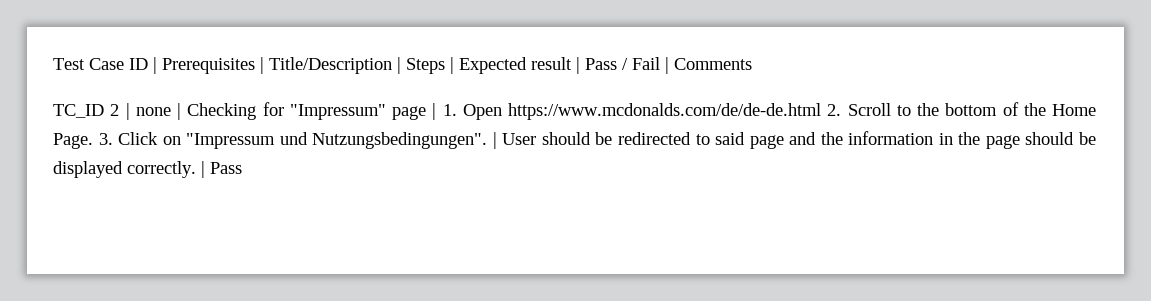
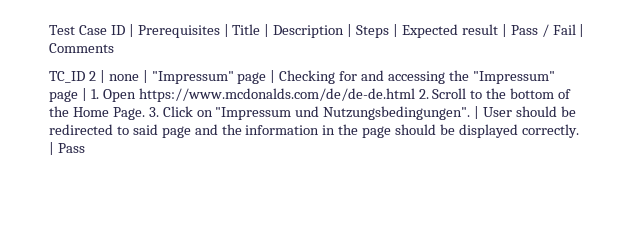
- Test Case ID | Prerequisites | Title/Description | Steps | Expected result | Pass / Fail | Comments
+ Test Case ID | Prerequisites | Title | Description | Steps | Expected result | Pass / Fail | Comments
- TC_ID 2 | none | Checking for "Impressum" page | 1. Open https://www.mcdonalds.com/de/de-de.html 2. Scroll to the bottom of the Home Page.
+ TC_ID 2 | none | "Impressum" page | Checking for and accessing the "Impressum" page | 1. Open https://www.mcdonalds.com/de/de-de.html 2. Scroll to the bottom of the Home Page.

